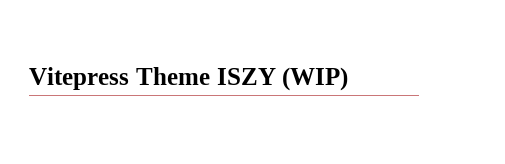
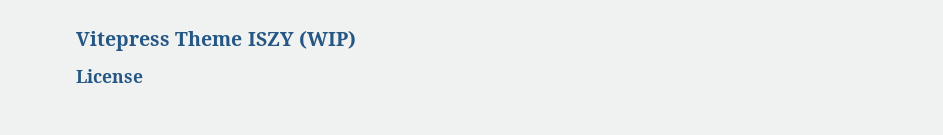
+ License

